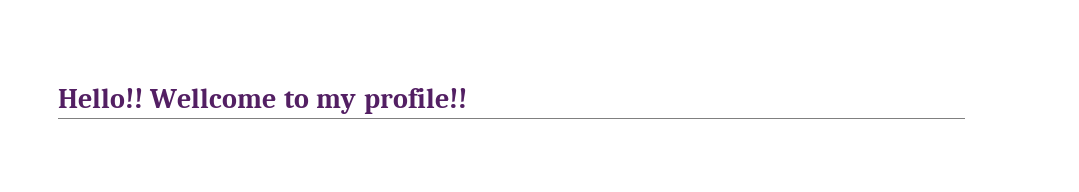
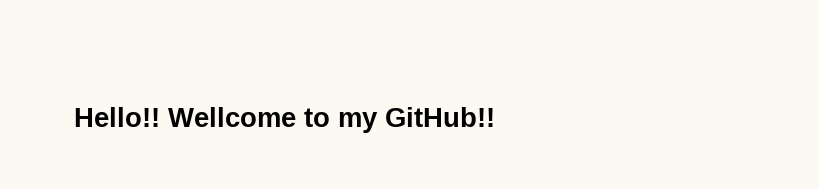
- Wellcome to my profile!!
+ Wellcome to my GitHub!!

